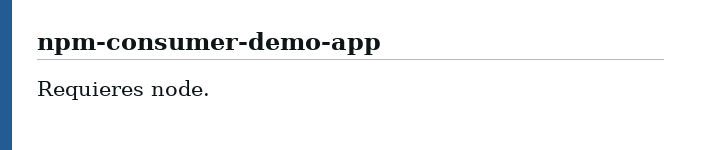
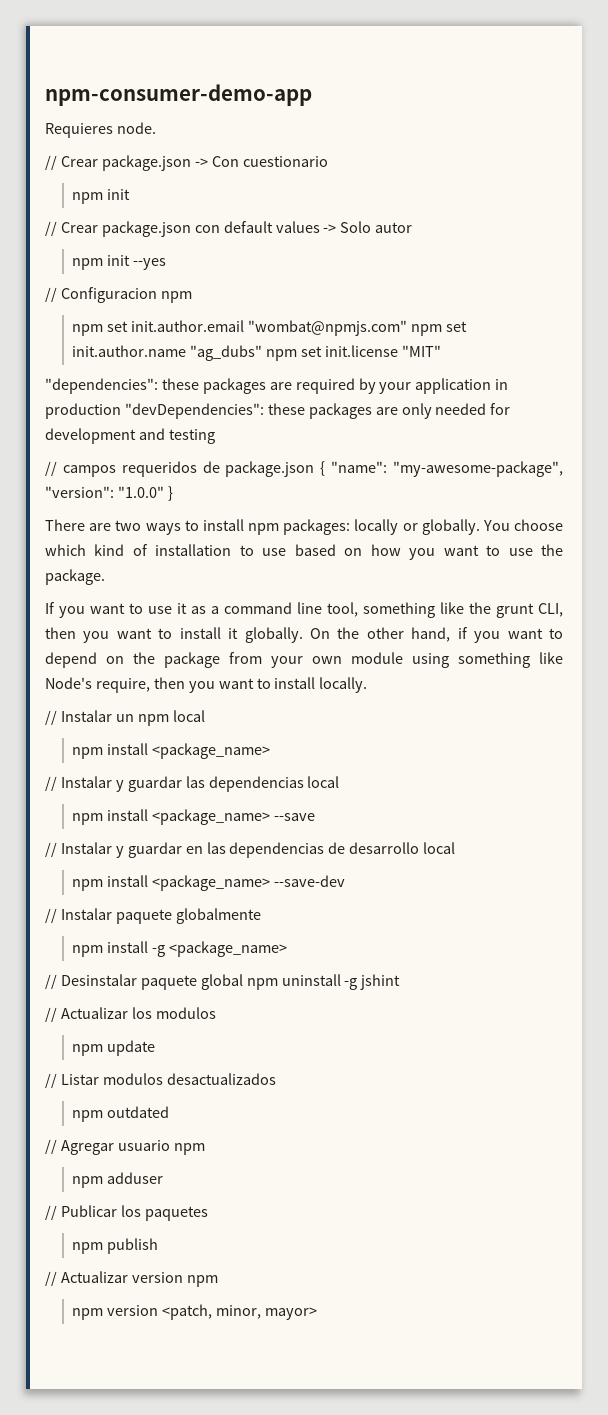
+ // Crear package.json -> Con cuestionario
+ npm init
+ // Crear package.json con default values -> Solo autor
+ npm init --yes
+ // Configuracion npm
+ npm set init.author.email "wombat@npmjs.com" npm set init.author.name "ag_dubs" npm set init.license "MIT"
+ "dependencies": these packages are required by your application in production "devDependencies": these packages are only needed for development and testing
+ // campos requeridos de package.json { "name": "my-awesome-package", "version": "1.0.0" }
+ There are two ways to install npm packages: locally or globally. You choose which kind of installation to use based on how you want to use the package.
+ If you want to use it as a command line tool, something like the grunt CLI, then you want to install it globally. On the other hand, if you want to depend on the package from your own module using something like Node's require, then you want to install locally.
+ // Instalar un npm local
+ npm install <package_name>
+ // Instalar y guardar las dependencias local
+ npm install <package_name> --save
+ // Instalar y guardar en las dependencias de desarrollo local
+ npm install <package_name> --save-dev
+ // Instalar paquete globalmente
+ npm install -g <package_name>
+ // Desinstalar paquete global npm uninstall -g jshint
+ // Actualizar los modulos
+ npm update
+ // Listar modulos desactualizados
+ npm outdated
+ // Agregar usuario npm
+ npm adduser
+ // Publicar los paquetes
+ npm publish
+ // Actualizar version npm
+ npm version <patch, minor, mayor>

